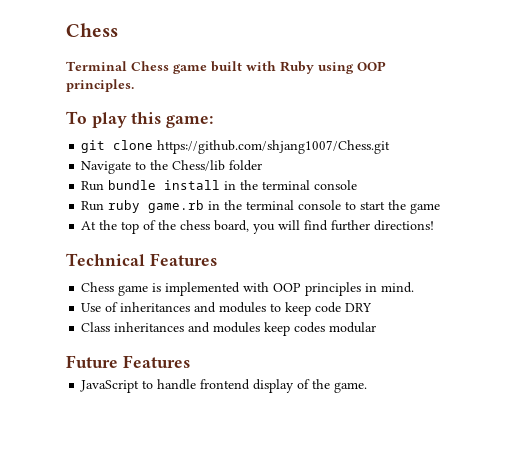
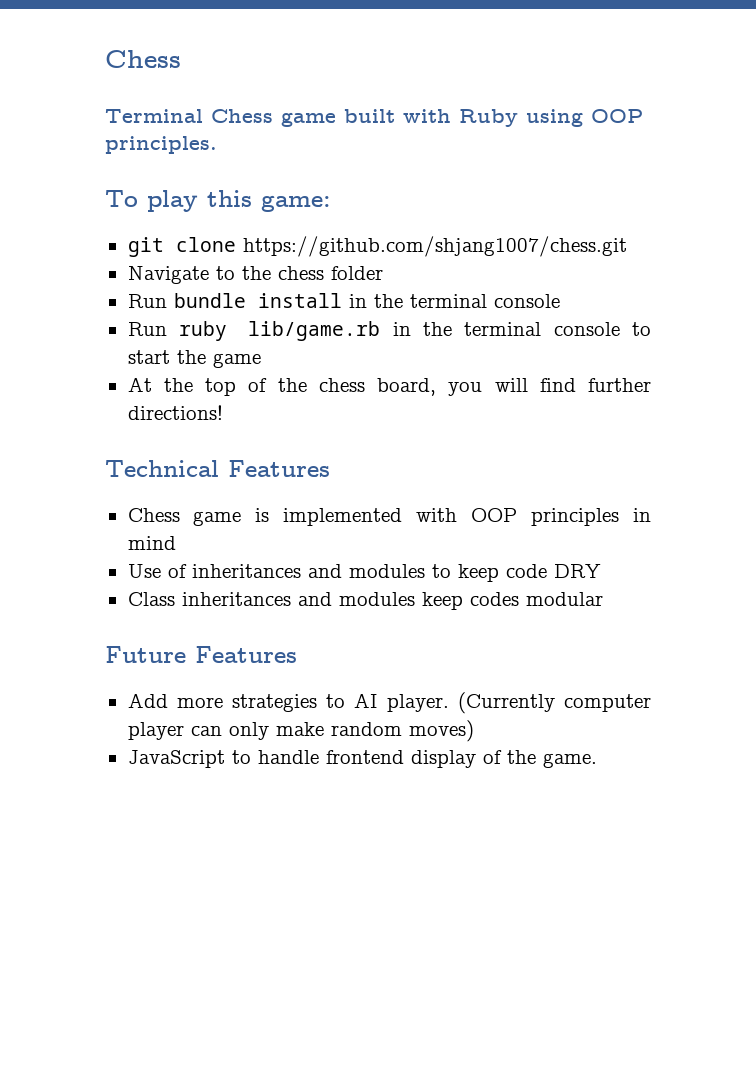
- git clone https://github.com/shjang1007/Chess.git
+ git clone https://github.com/shjang1007/chess.git
- Navigate to the Chess/lib folder
+ Navigate to the chess folder
- Run ruby game.rb in the terminal console to start the game
+ Run ruby lib/game.rb in the terminal console to start the game
- Chess game is implemented with OOP principles in mind.
+ Chess game is implemented with OOP principles in mind
+ Add more strategies to AI player. (Currently computer player can only make random moves)

